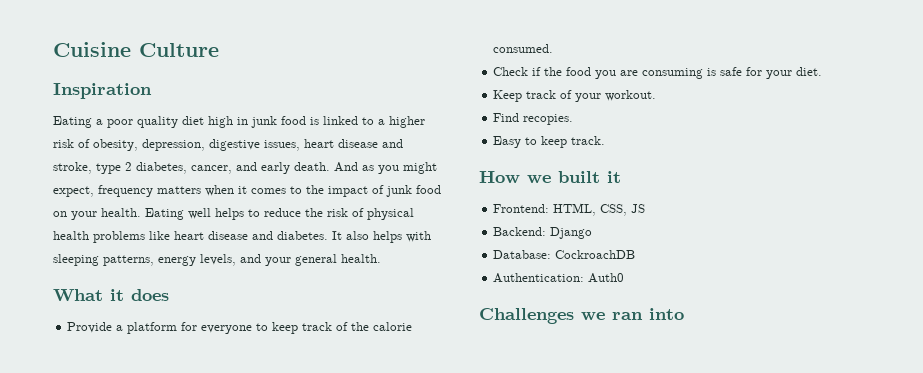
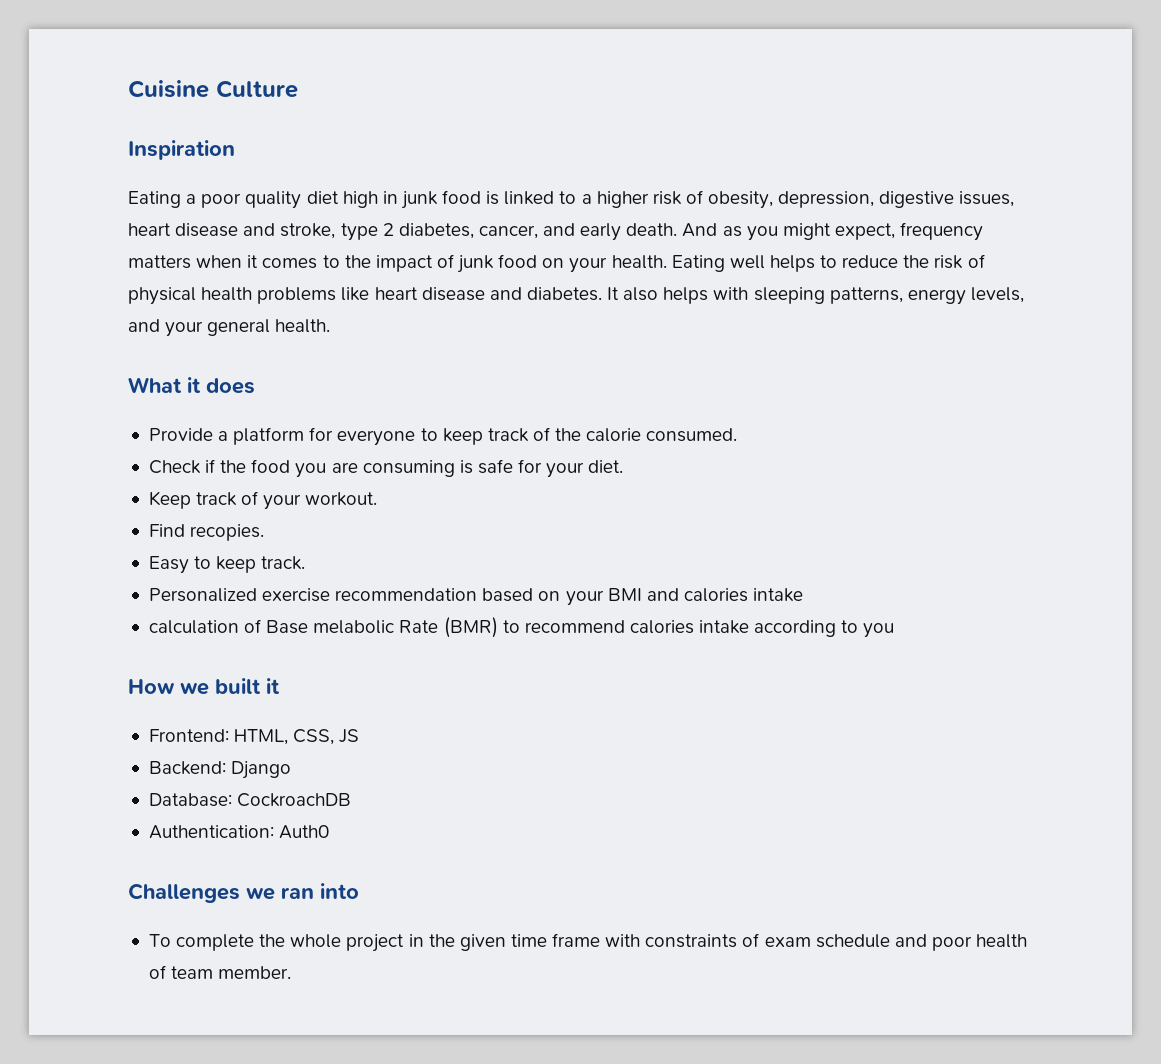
+ Personalized exercise recommendation based on your BMI and calories intake
+ calculation of Base melabolic Rate (BMR) to recommend calories intake according to you
+ To complete the whole project in the given time frame with constraints of exam schedule and poor health of team member.

